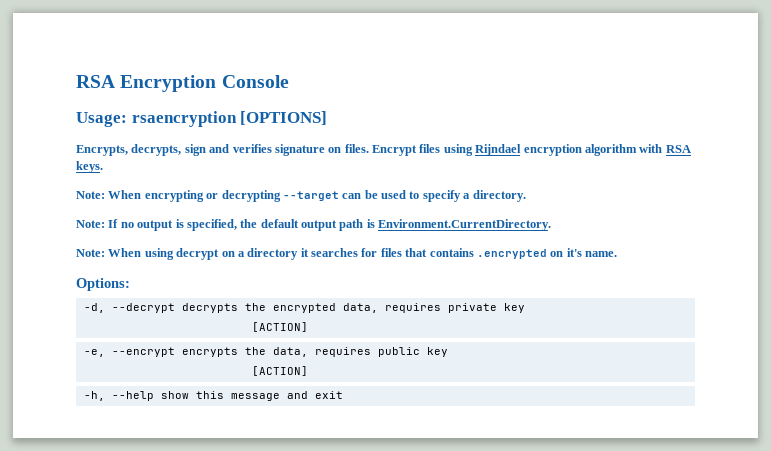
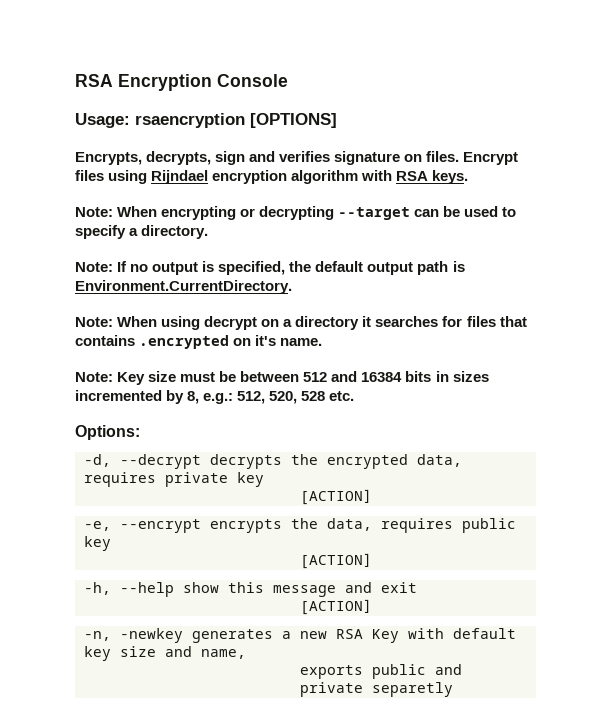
+ Note: Key size must be between 512 and 16384 bits in sizes incremented by 8, e.g.: 512, 520, 528 etc.
  -h, --help show this message and exit
+ [ACTION]
+ -n, -newkey generates a new RSA Key with default key size and name,
+ exports public and private separetly

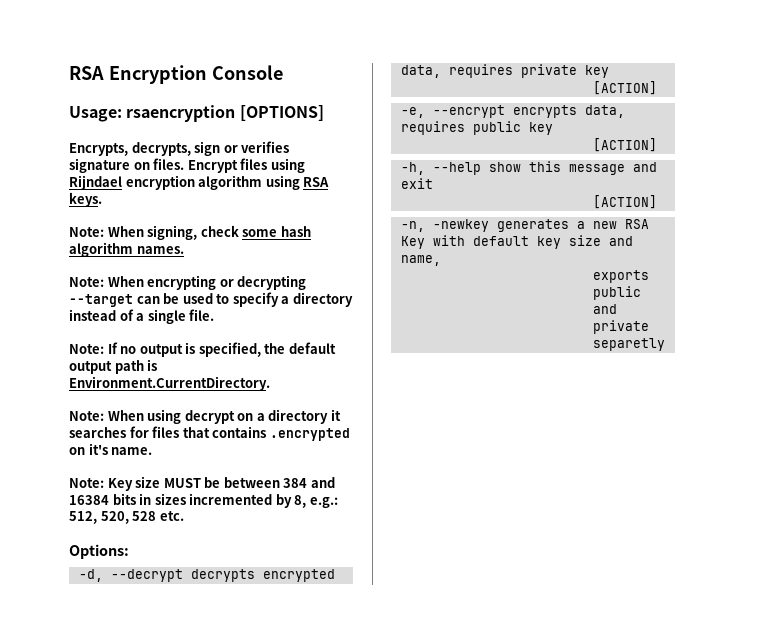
- Encrypts, decrypts, sign and verifies signature on files.
+ Encrypts, decrypts, sign or verifies signature on files.
- Encrypt files using Rijndael encryption algorithm with RSA keys.
+ Encrypt files using Rijndael encryption algorithm using RSA keys.
+ Note: When signing, check some hash algorithm names.
- Note: When encrypting or decrypting --target can be used to specify a directory.
+ Note: When encrypting or decrypting --target can be used to specify a directory instead of a single file.
- Note: Key size must be between 512 and 16384 bits in sizes incremented by 8, e.g.: 512, 520, 528 etc.
+ Note: Key size MUST be between 384 and 16384 bits in sizes incremented by 8, e.g.: 512, 520, 528 etc.
- -d, --decrypt decrypts the encrypted data, requires private key
+ -d, --decrypt decrypts encrypted data, requires private key
- -e, --encrypt encrypts the data, requires public key
+ -e, --encrypt encrypts data, requires public key

